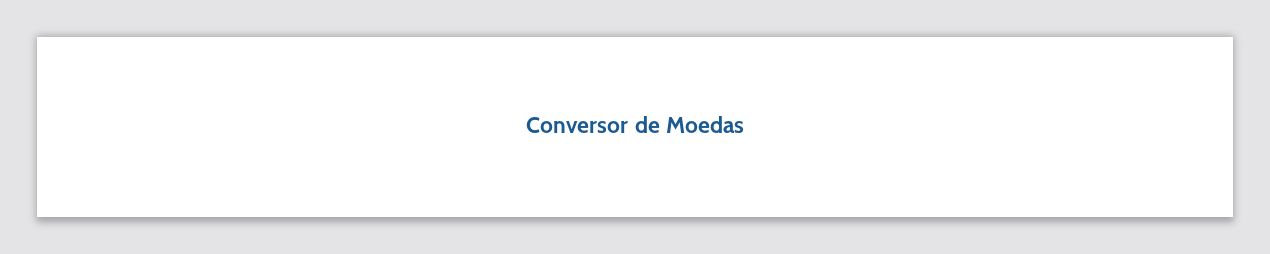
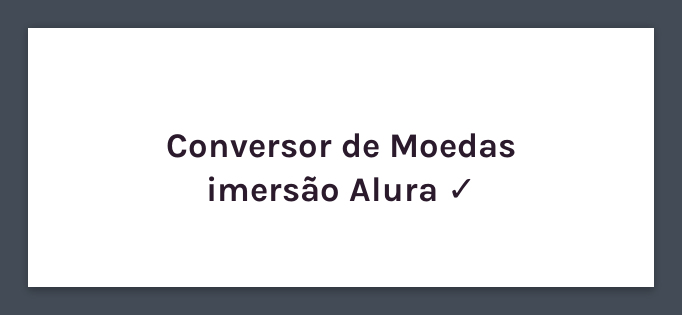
- Conversor de Moedas
+ Conversor de Moedas imersão Alura ✓

